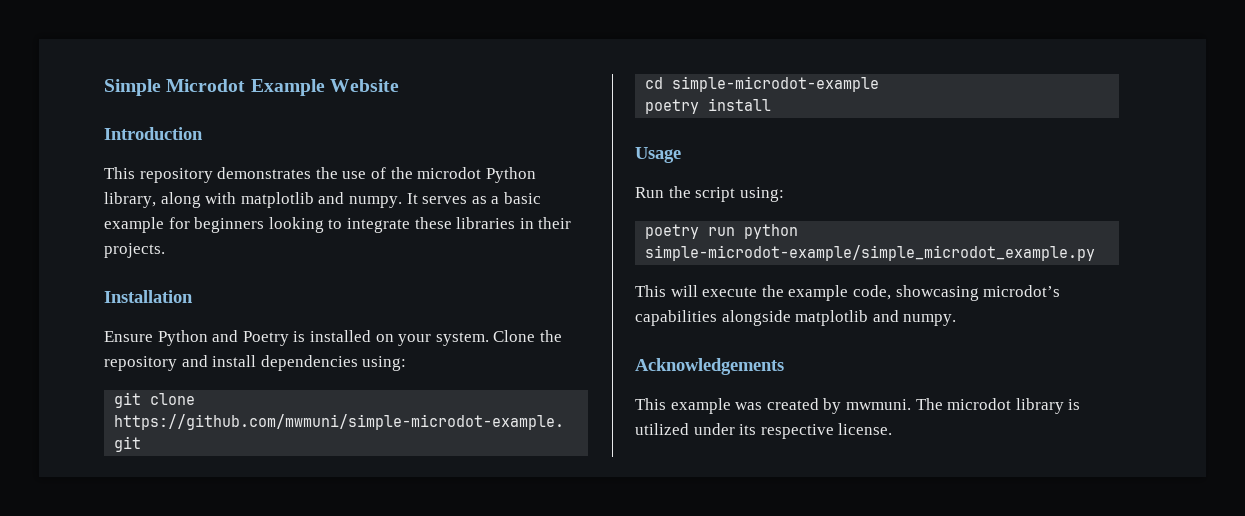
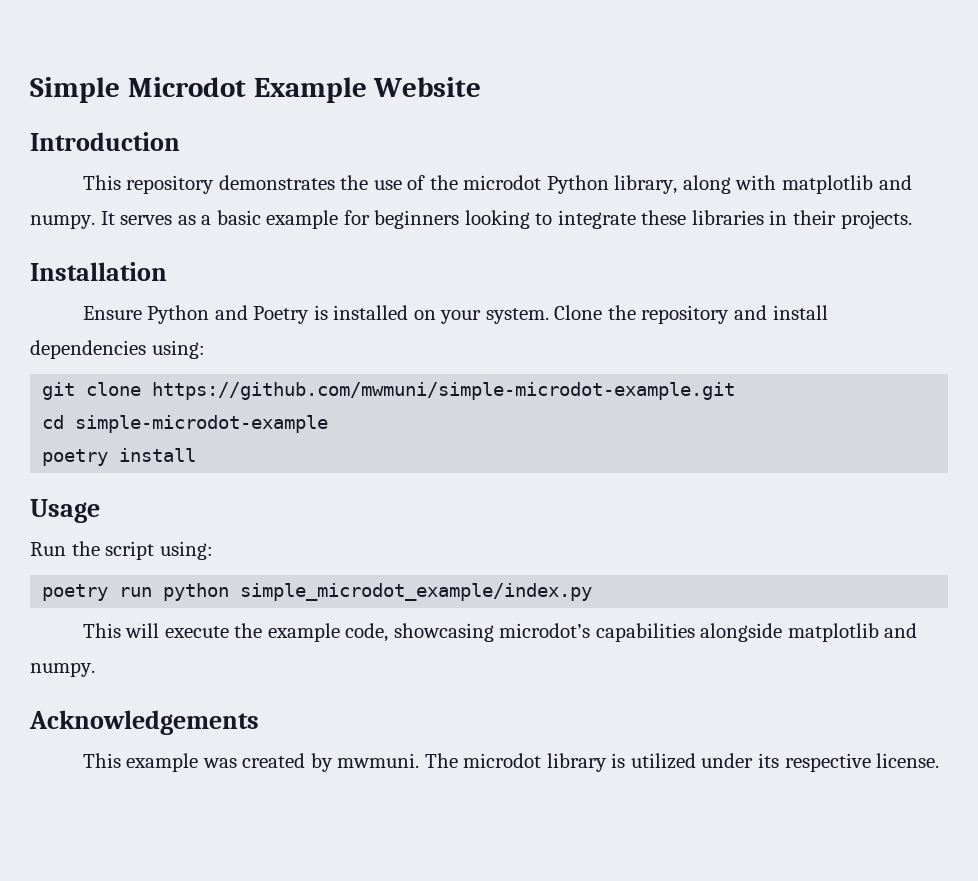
- poetry run python simple-microdot-example/simple_microdot_example.py
+ poetry run python simple_microdot_example/index.py

